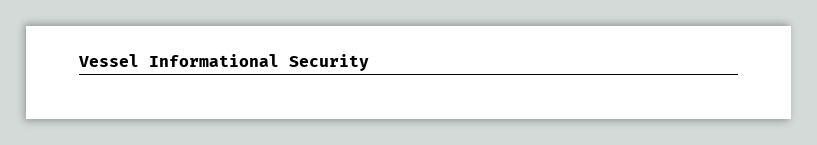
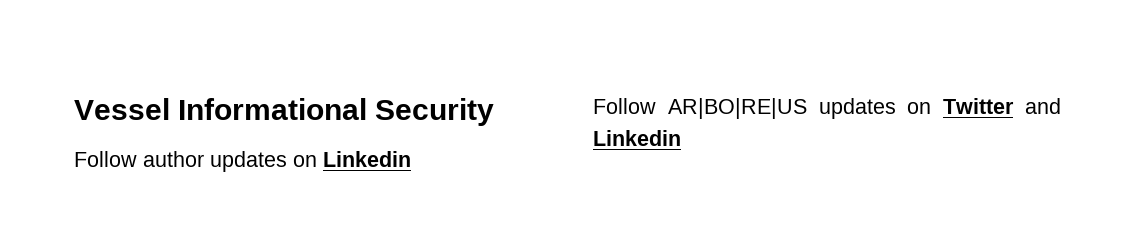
+ Follow author updates on Linkedin
+ Follow AR|BO|RE|US updates on Twitter and Linkedin

